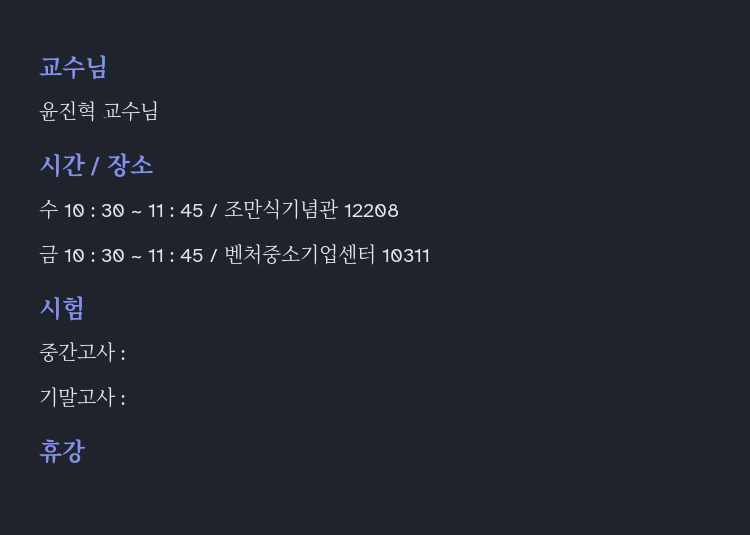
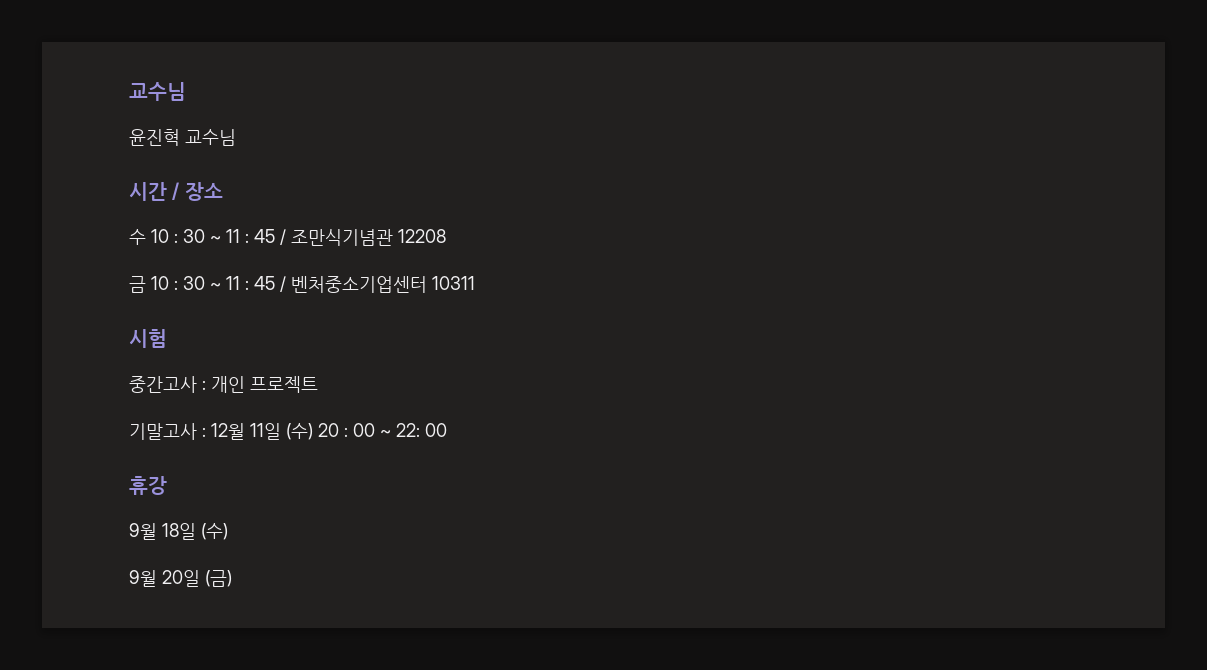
- 중간고사 :
+ 중간고사 : 개인 프로젝트
- 기말고사 :
+ 기말고사 : 12월 11일 (수) 20 : 00 ~ 22: 00
  휴강
+ 9월 18일 (수)
+ 9월 20일 (금)

